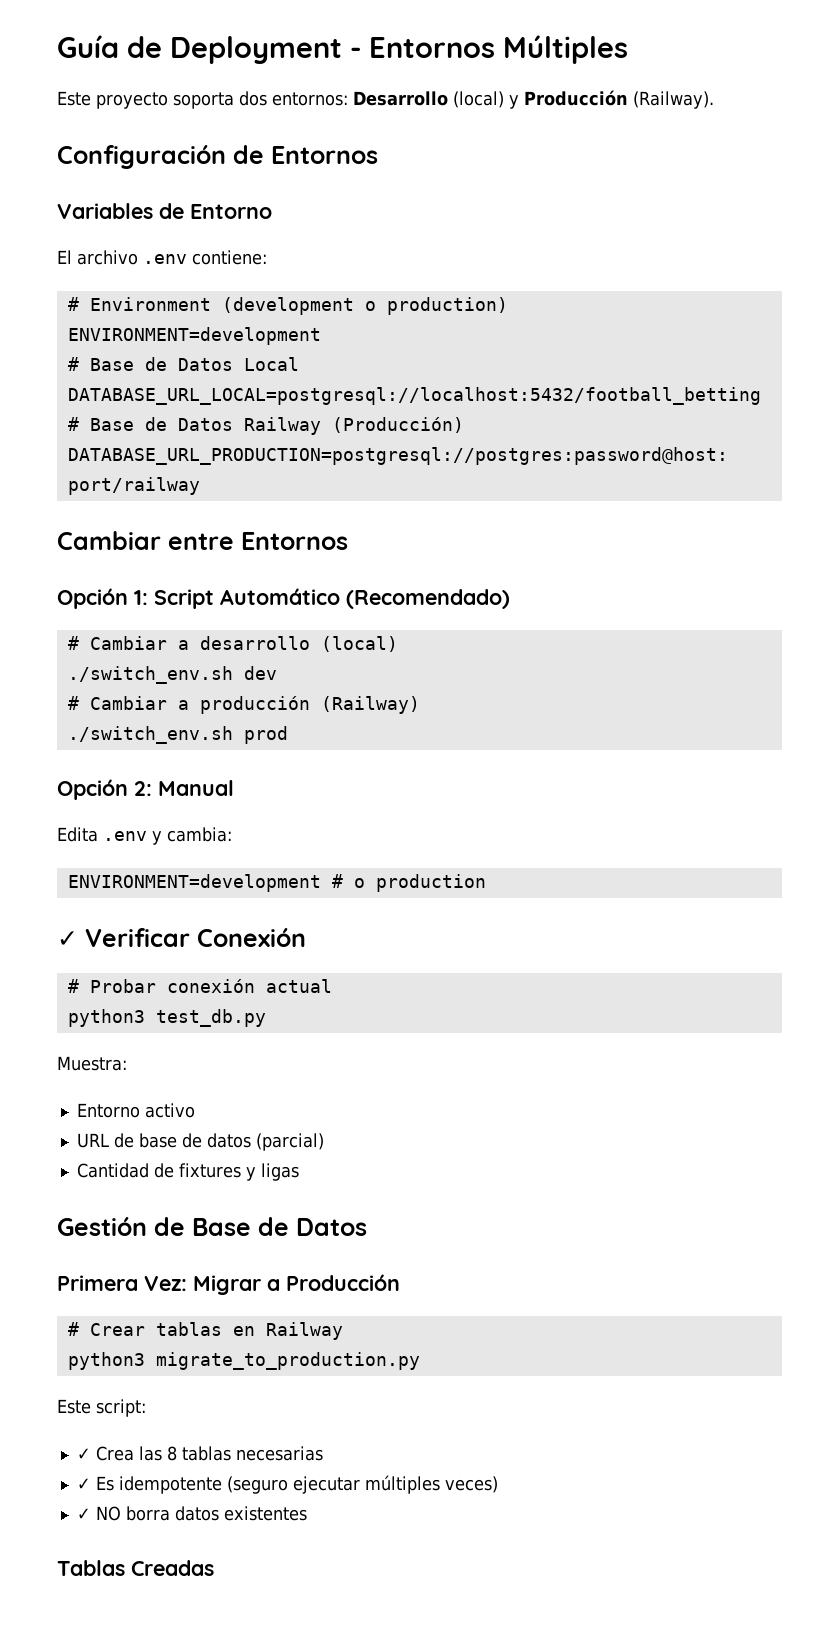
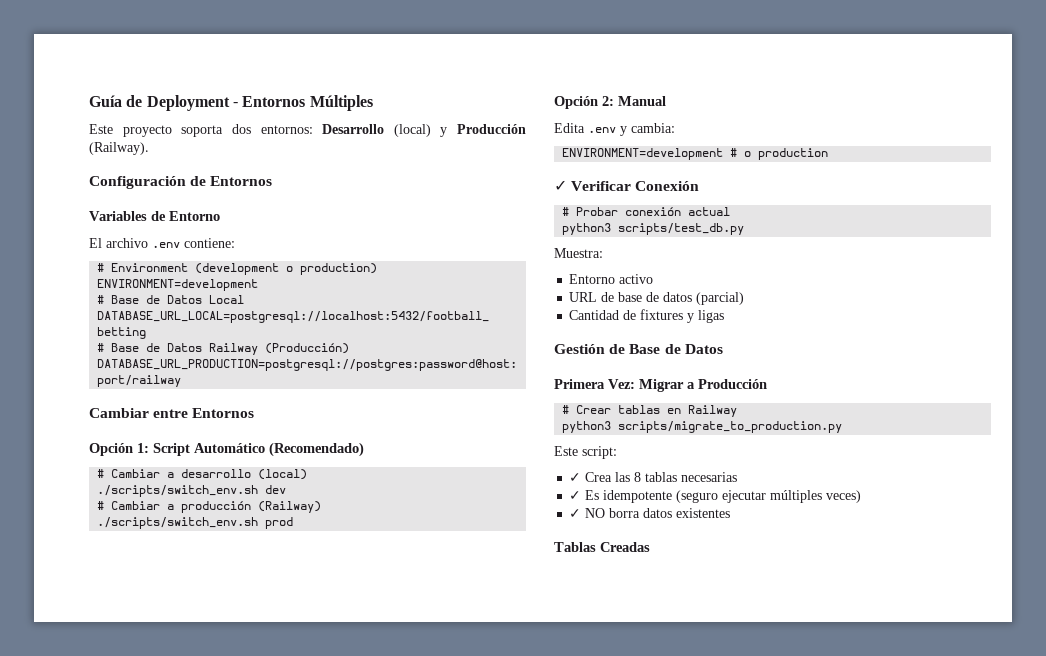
- ./switch_env.sh dev
+ ./scripts/switch_env.sh dev
- ./switch_env.sh prod
+ ./scripts/switch_env.sh prod
- python3 test_db.py
+ python3 scripts/test_db.py
- python3 migrate_to_production.py
+ python3 scripts/migrate_to_production.py

